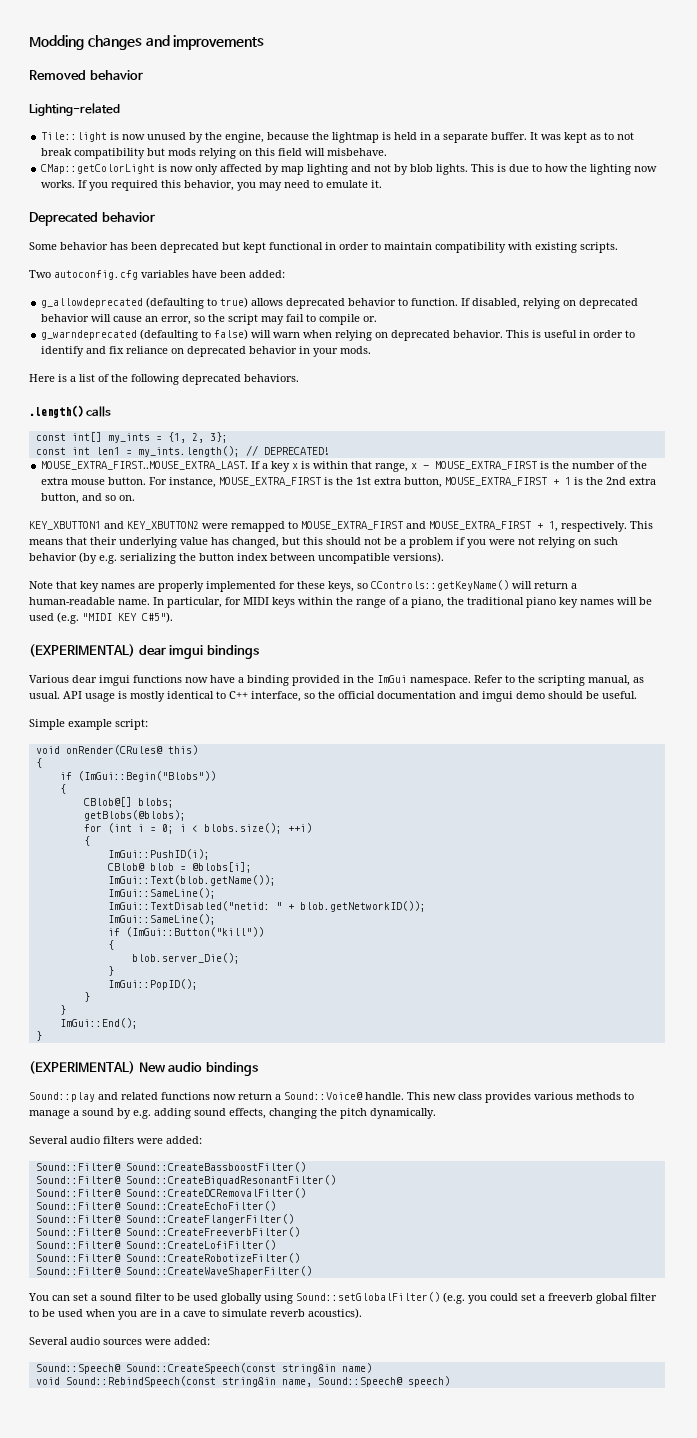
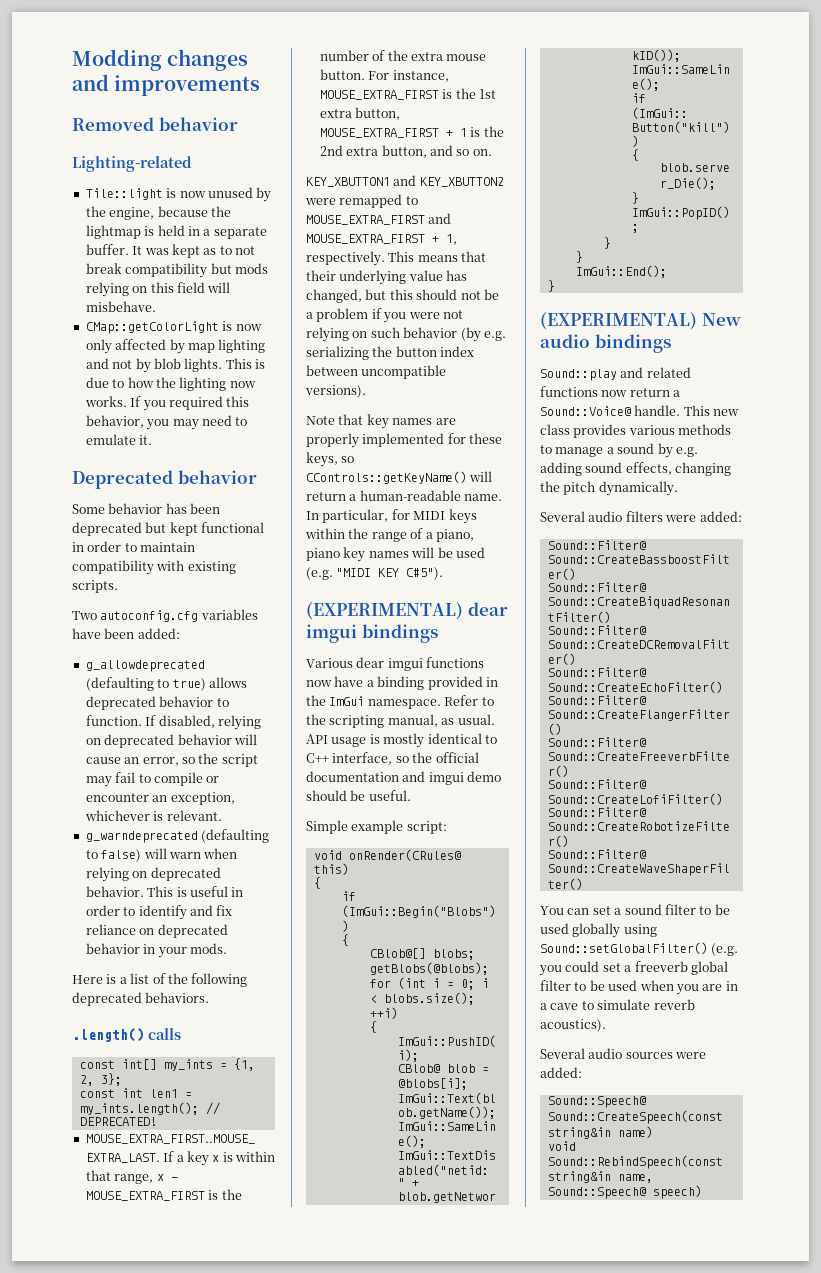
- If disabled, relying on deprecated behavior will cause an error, so the script may fail to compile or.
+ If disabled, relying on deprecated behavior will cause an error, so the script may fail to compile or encounter an exception, whichever is relevant.
- In particular, for MIDI keys within the range of a piano, the traditional piano key names will be used (e.g. "MIDI KEY C#5").
+ In particular, for MIDI keys within the range of a piano, piano key names will be used (e.g. "MIDI KEY C#5").

